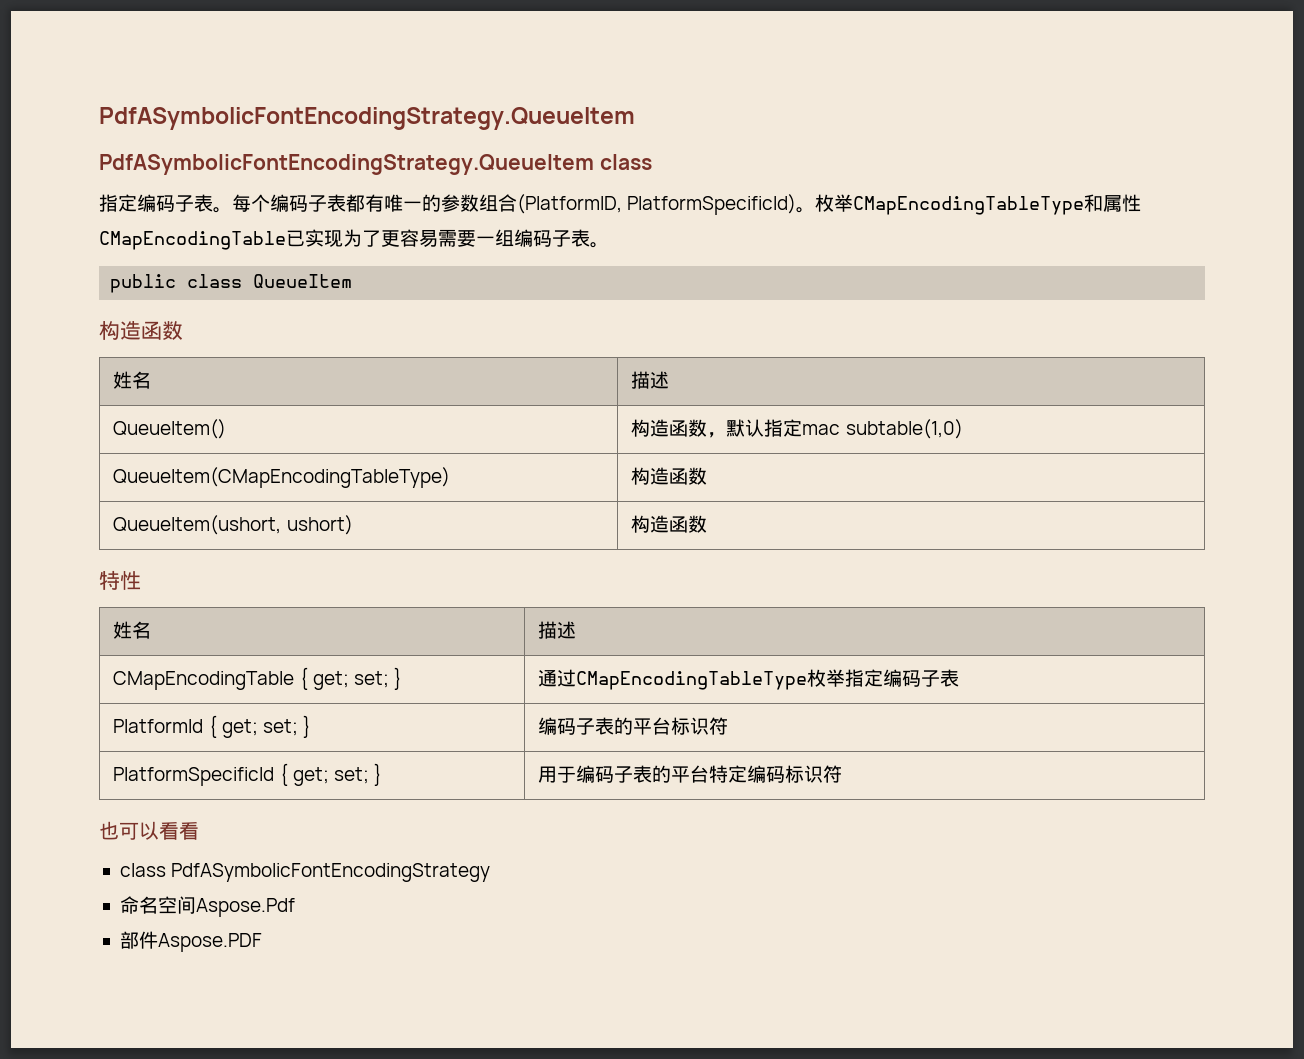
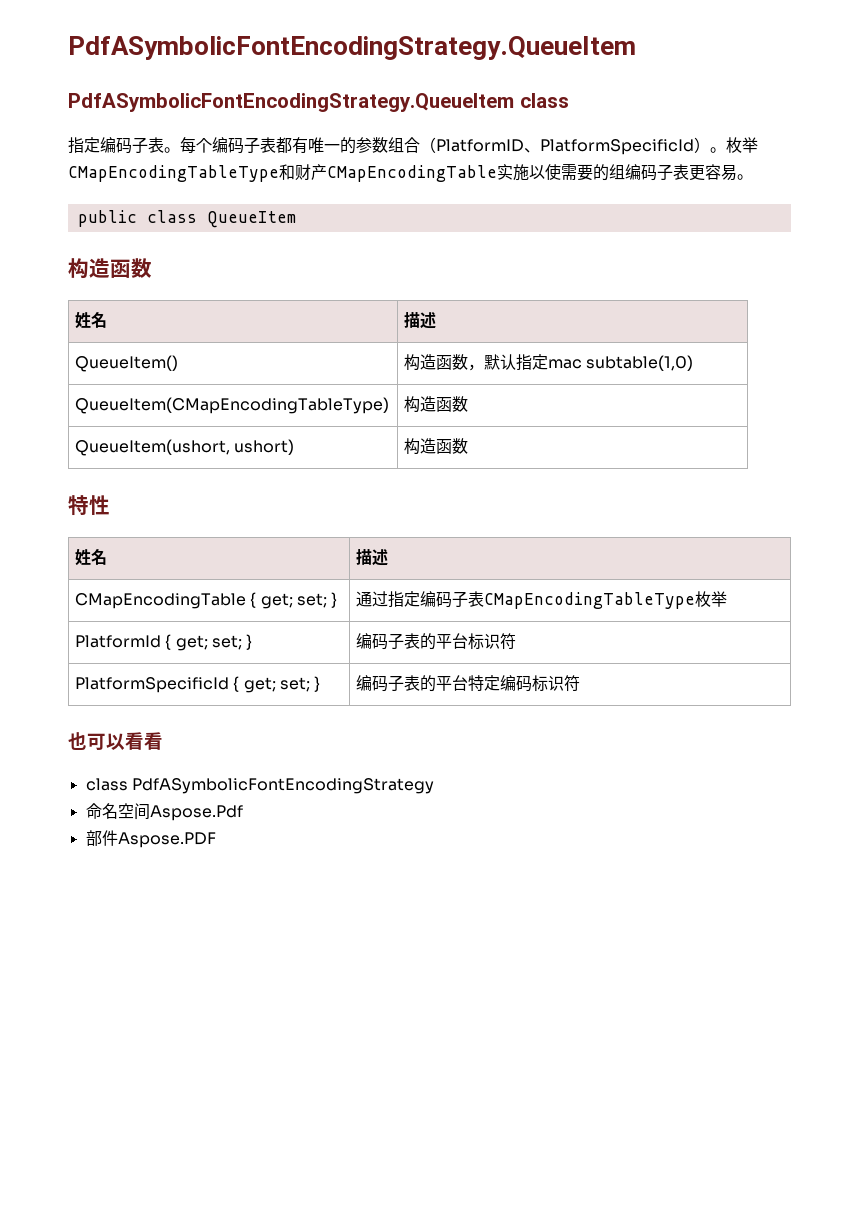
- 每个编码子表都有唯一的参数组合(PlatformID, PlatformSpecificId)。枚举CMapEncodingTableType和属性CMapEncodingTable已实现为了更容易需要一组编码子表。
+ 每个编码子表都有唯一的参数组合（PlatformID、PlatformSpecificId）。枚举CMapEncodingTableType和财产CMapEncodingTable实施以使需要的组编码子表更容易。
- CMapEncodingTable { get; set; } | 通过CMapEncodingTableType枚举指定编码子表
+ CMapEncodingTable { get; set; } | 通过指定编码子表CMapEncodingTableType枚举
- PlatformSpecificId { get; set; } | 用于编码子表的平台特定编码标识符
+ PlatformSpecificId { get; set; } | 编码子表的平台特定编码标识符

